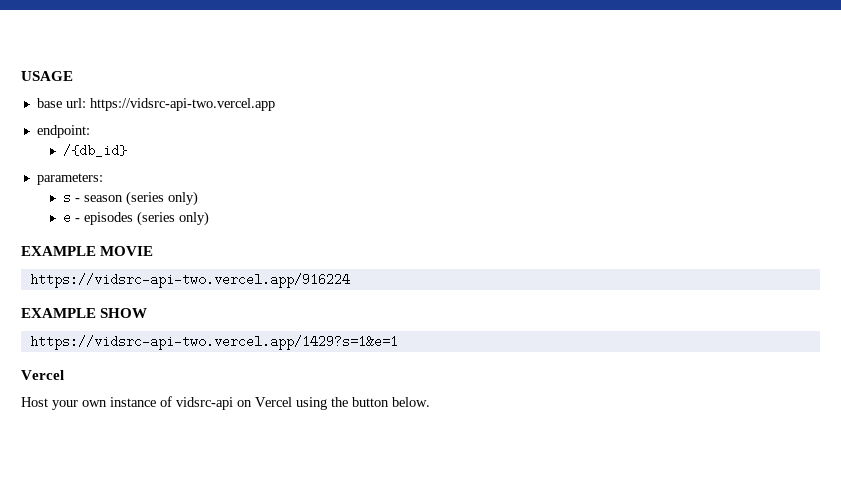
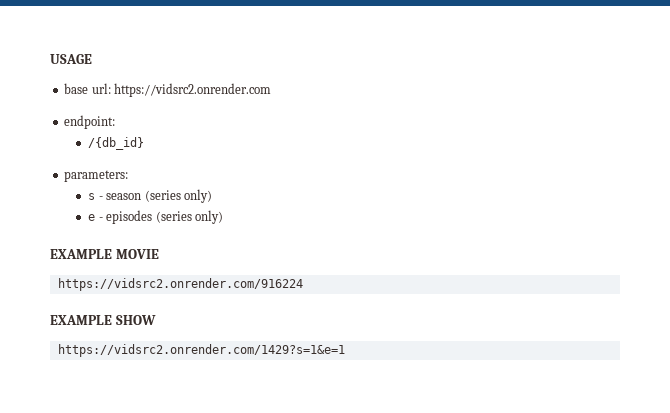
- base url: https://vidsrc-api-two.vercel.app
+ base url: https://vidsrc2.onrender.com
- https://vidsrc-api-two.vercel.app/916224
+ https://vidsrc2.onrender.com/916224
- https://vidsrc-api-two.vercel.app/1429?s=1&e=1
- Vercel
- Host your own instance of vidsrc-api on Vercel using the button below.
+ https://vidsrc2.onrender.com/1429?s=1&e=1

